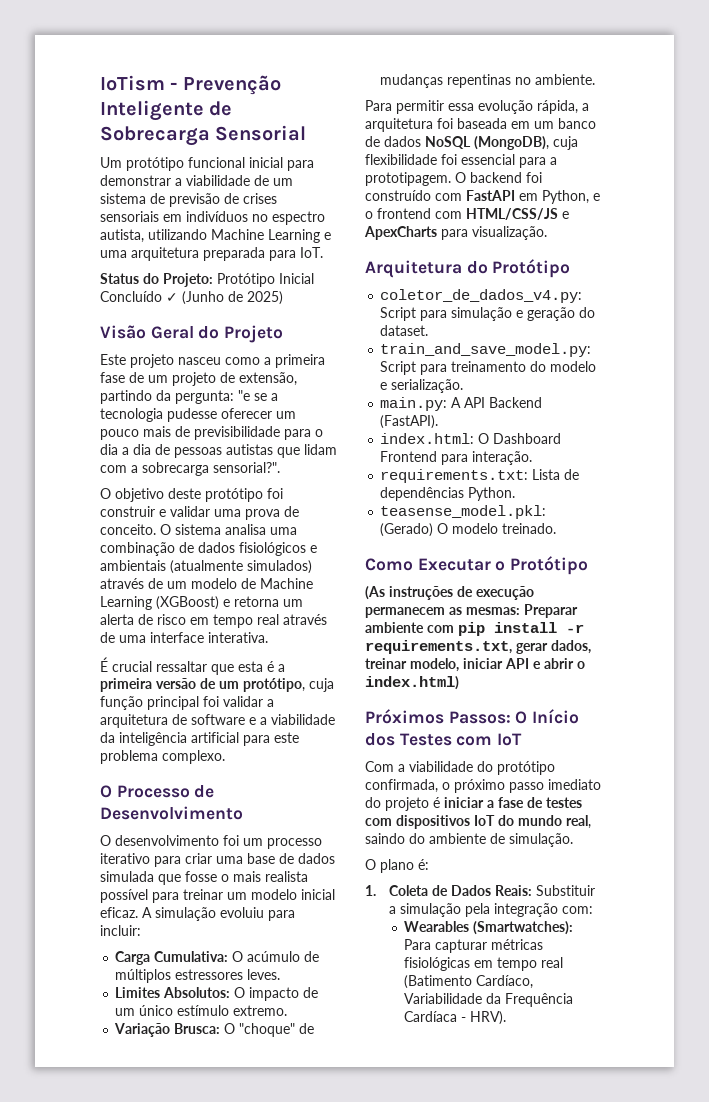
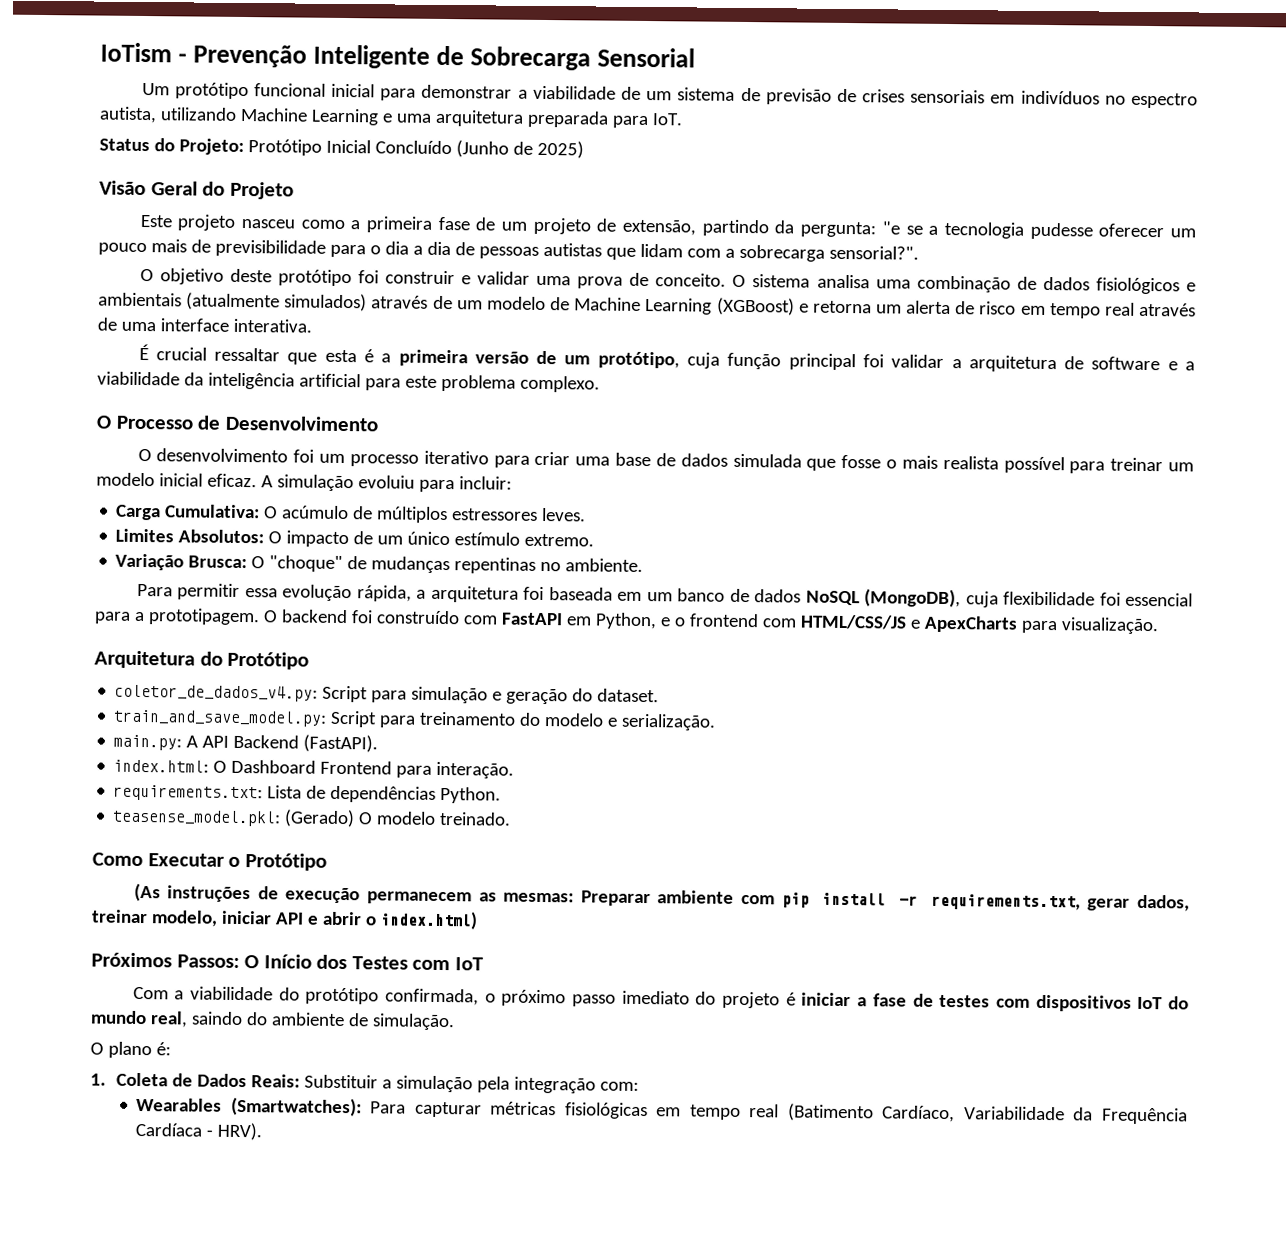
- Status do Projeto: Protótipo Inicial Concluído ✓ (Junho de 2025)
+ Status do Projeto: Protótipo Inicial Concluído (Junho de 2025)

